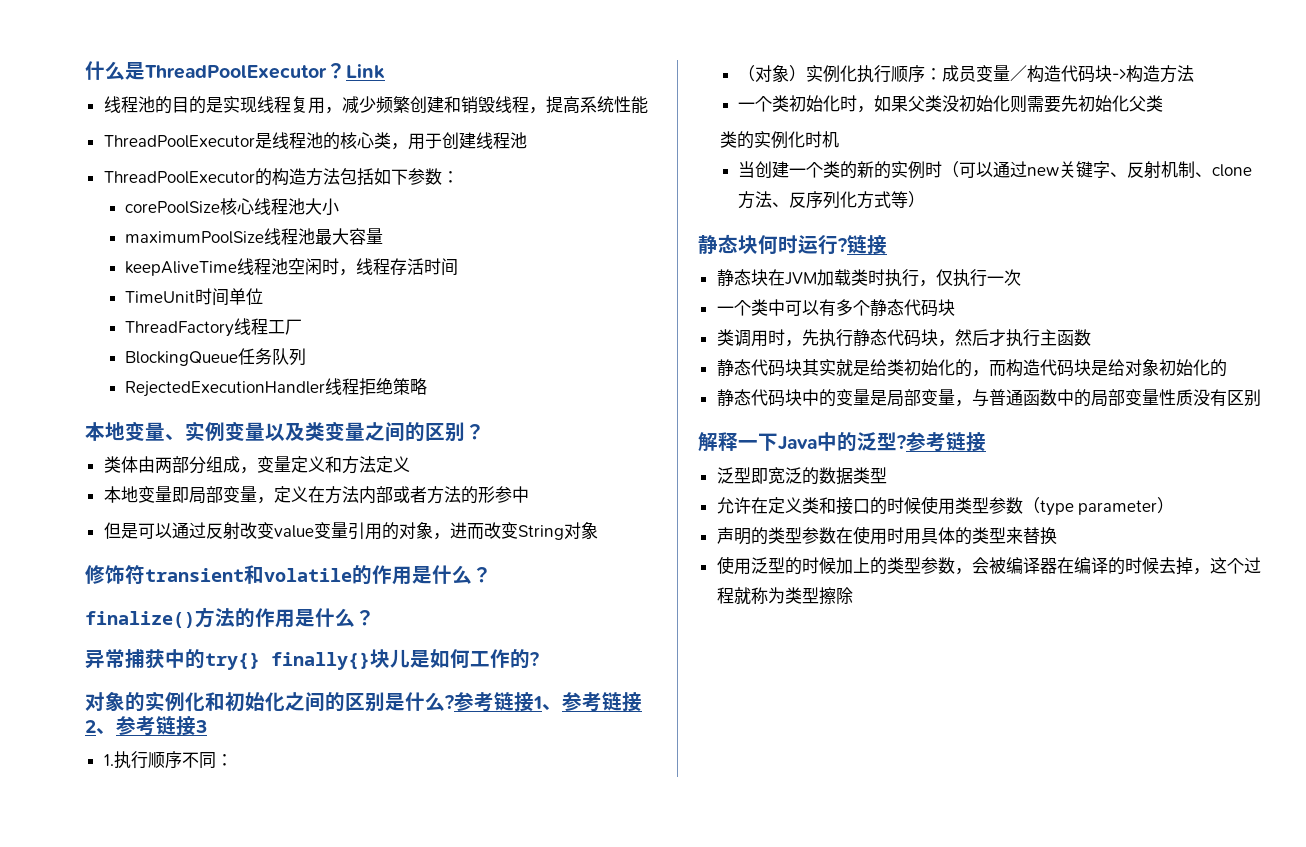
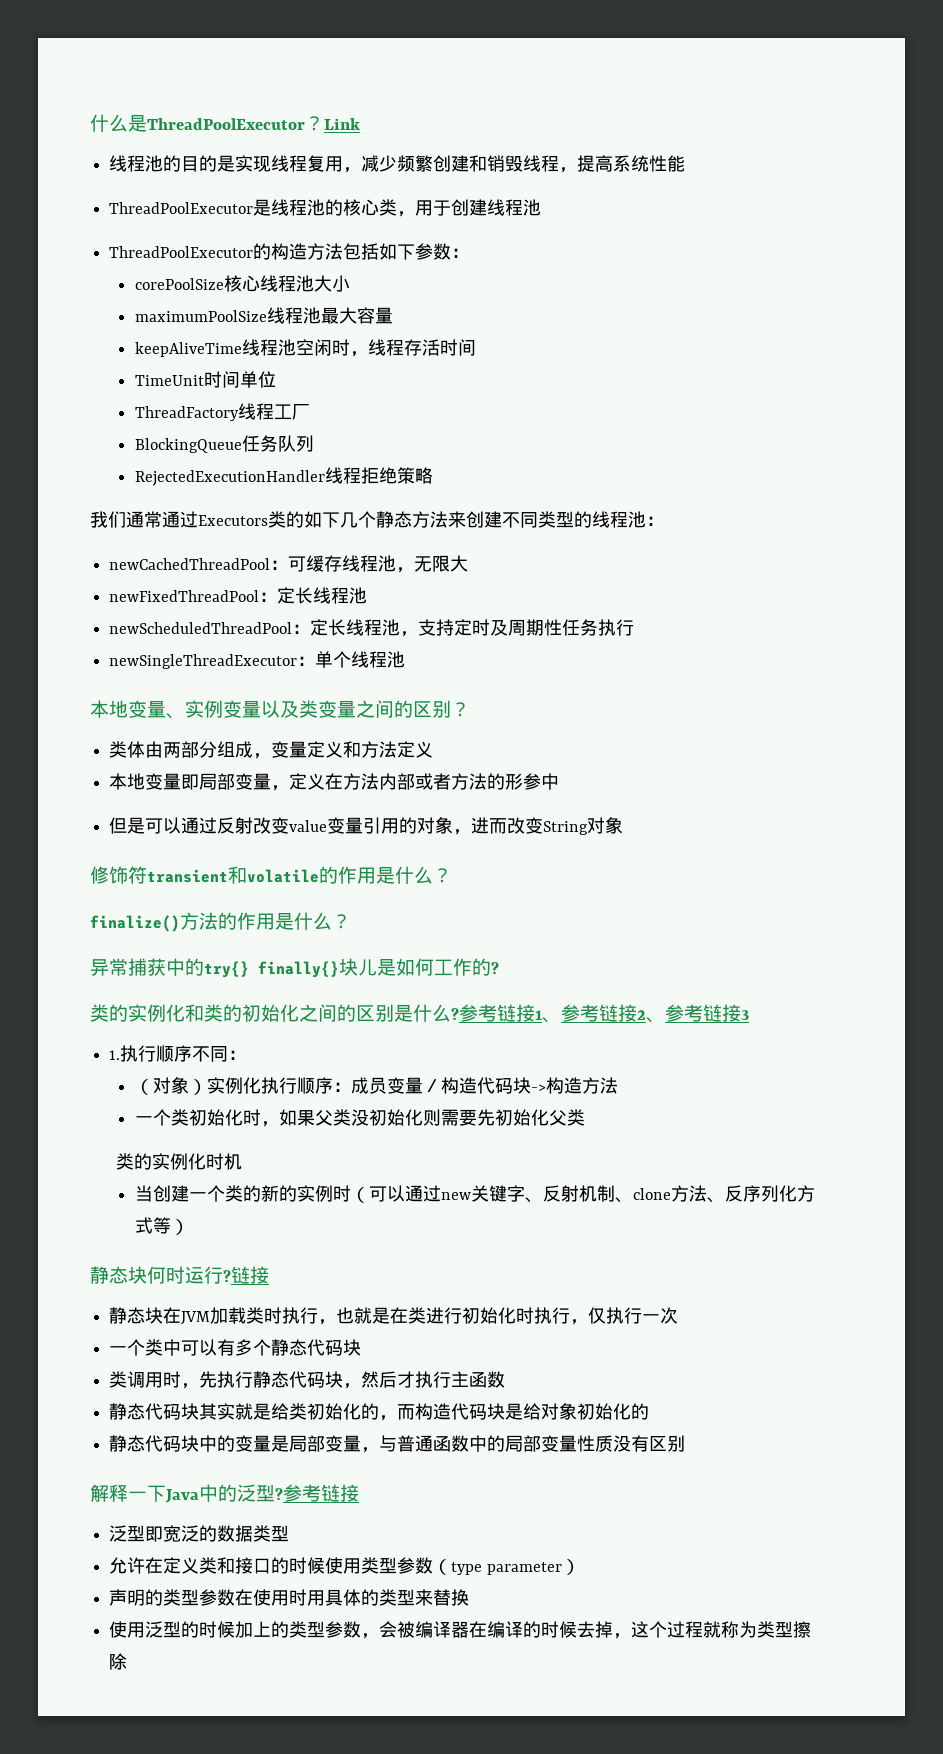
+ 我们通常通过Executors类的如下几个静态方法来创建不同类型的线程池：
+ newCachedThreadPool：可缓存线程池，无限大
+ newFixedThreadPool：定长线程池
+ newScheduledThreadPool：定长线程池，支持定时及周期性任务执行
+ newSingleThreadExecutor：单个线程池
- 对象的实例化和初始化之间的区别是什么?
+ 类的实例化和类的初始化之间的区别是什么?
- 静态块在JVM加载类时执行，仅执行一次
+ 静态块在JVM加载类时执行，也就是在类进行初始化时执行，仅执行一次

